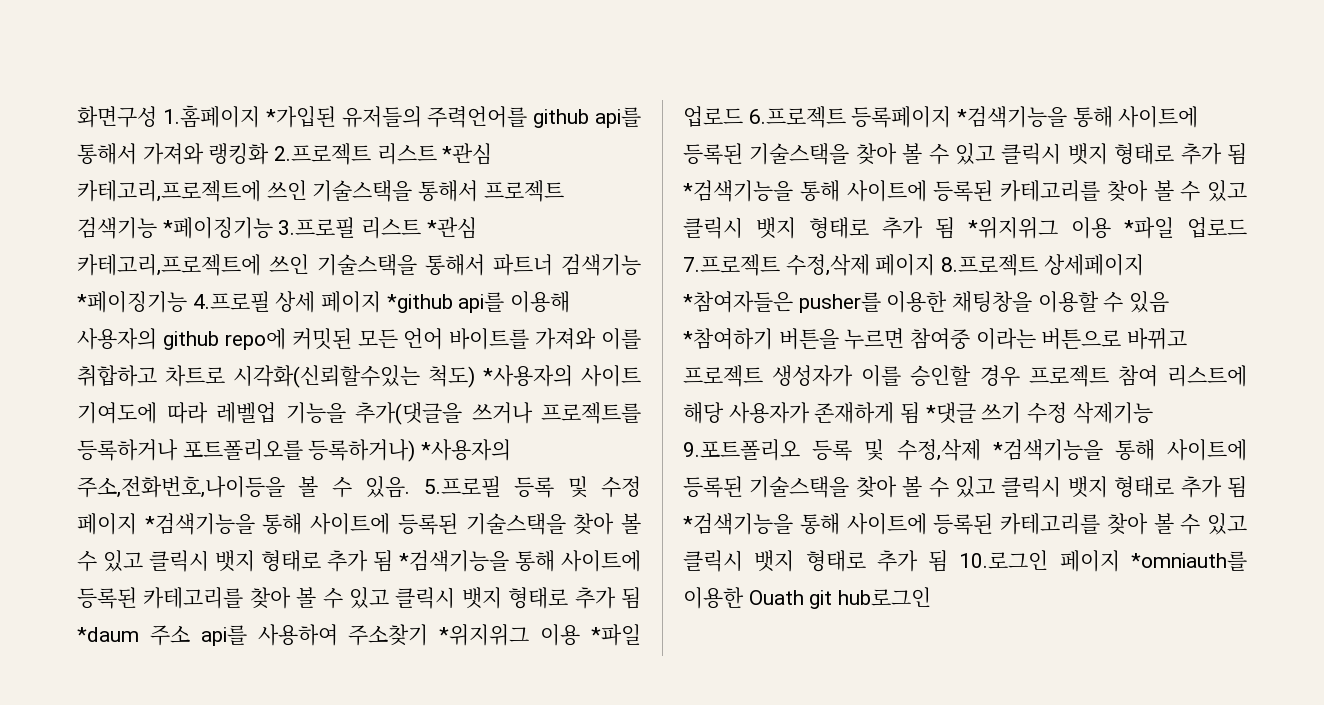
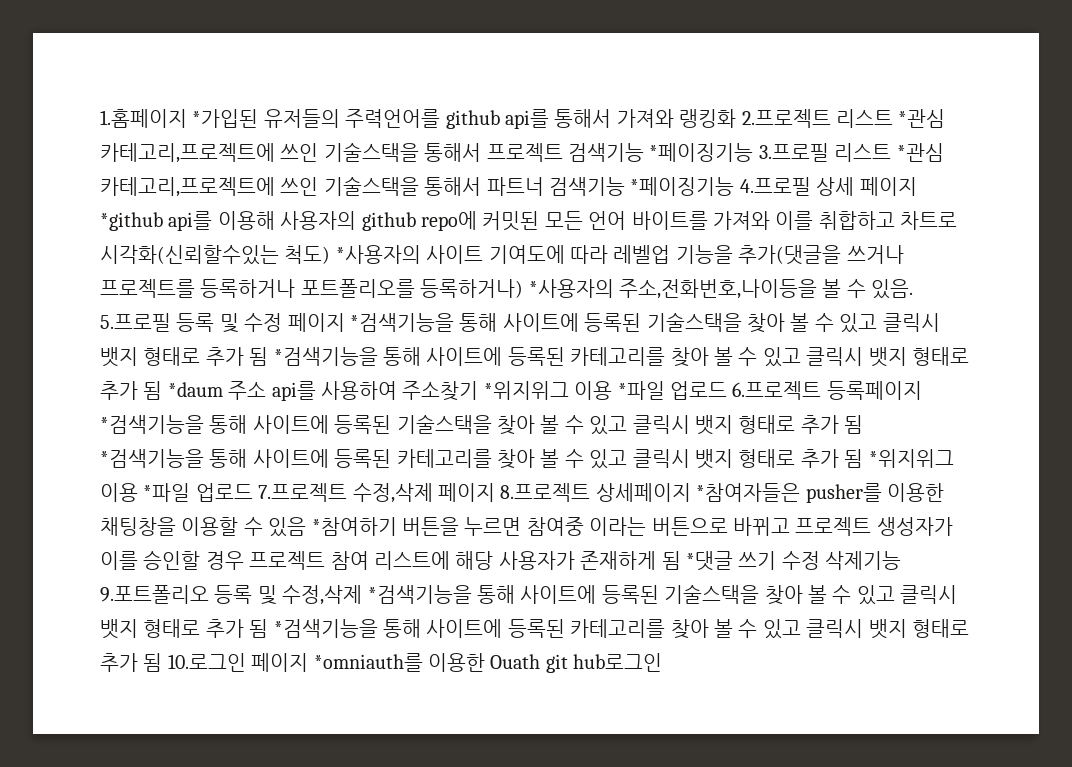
- 화면구성 1.홈페이지 *가입된 유저들의 주력언어를 github api를 통해서 가져와 랭킹화 2.프로젝트 리스트 *관심 카테고리,프로젝트에 쓰인 기술스택을 통해서 프로젝트 검색기능 *페이징기능 3.프로필 리스트 *관심 카테고리,프로젝트에 쓰인 기술스택을 통해서 파트너 검색기능 *페이징기능 4.프로필 상세 페이지 *github api를 이용해 사용자의 github repo에 커밋된 모든 언어 바이트를 가져와 이를 취합하고 차트로 시각화(신뢰할수있는 척도) *사용자의 사이트 기여도에 따라 레벨업 기능을 추가(댓글을 쓰거나 프로젝트를 등록하거나 포트폴리오를 등록하거나) *사용자의 주소,전화번호,나이등을 볼 수 있음.
+ 1.홈페이지 *가입된 유저들의 주력언어를 github api를 통해서 가져와 랭킹화 2.프로젝트 리스트 *관심 카테고리,프로젝트에 쓰인 기술스택을 통해서 프로젝트 검색기능 *페이징기능 3.프로필 리스트 *관심 카테고리,프로젝트에 쓰인 기술스택을 통해서 파트너 검색기능 *페이징기능 4.프로필 상세 페이지 *github api를 이용해 사용자의 github repo에 커밋된 모든 언어 바이트를 가져와 이를 취합하고 차트로 시각화(신뢰할수있는 척도) *사용자의 사이트 기여도에 따라 레벨업 기능을 추가(댓글을 쓰거나 프로젝트를 등록하거나 포트폴리오를 등록하거나) *사용자의 주소,전화번호,나이등을 볼 수 있음.

